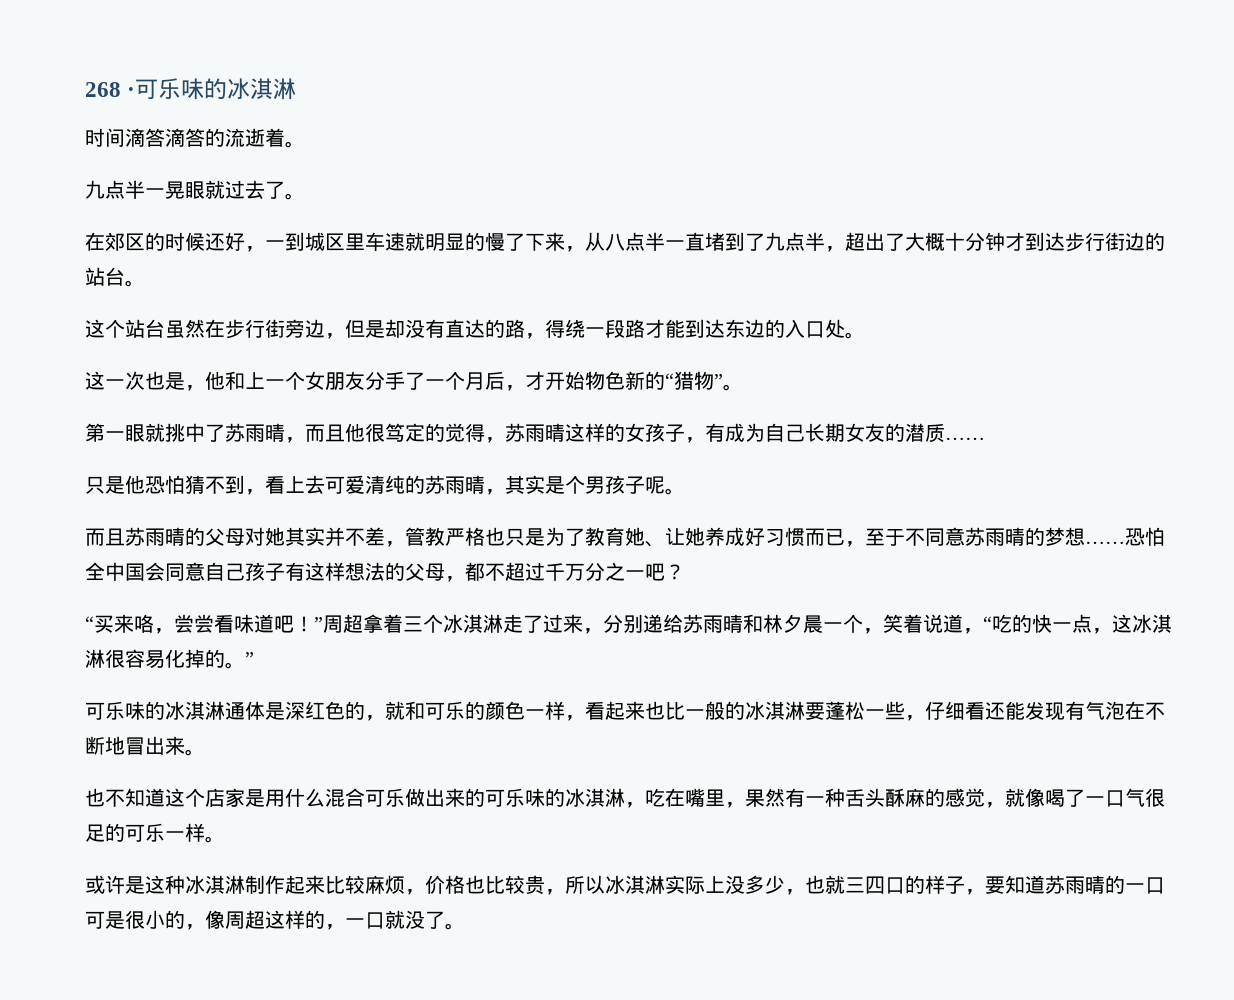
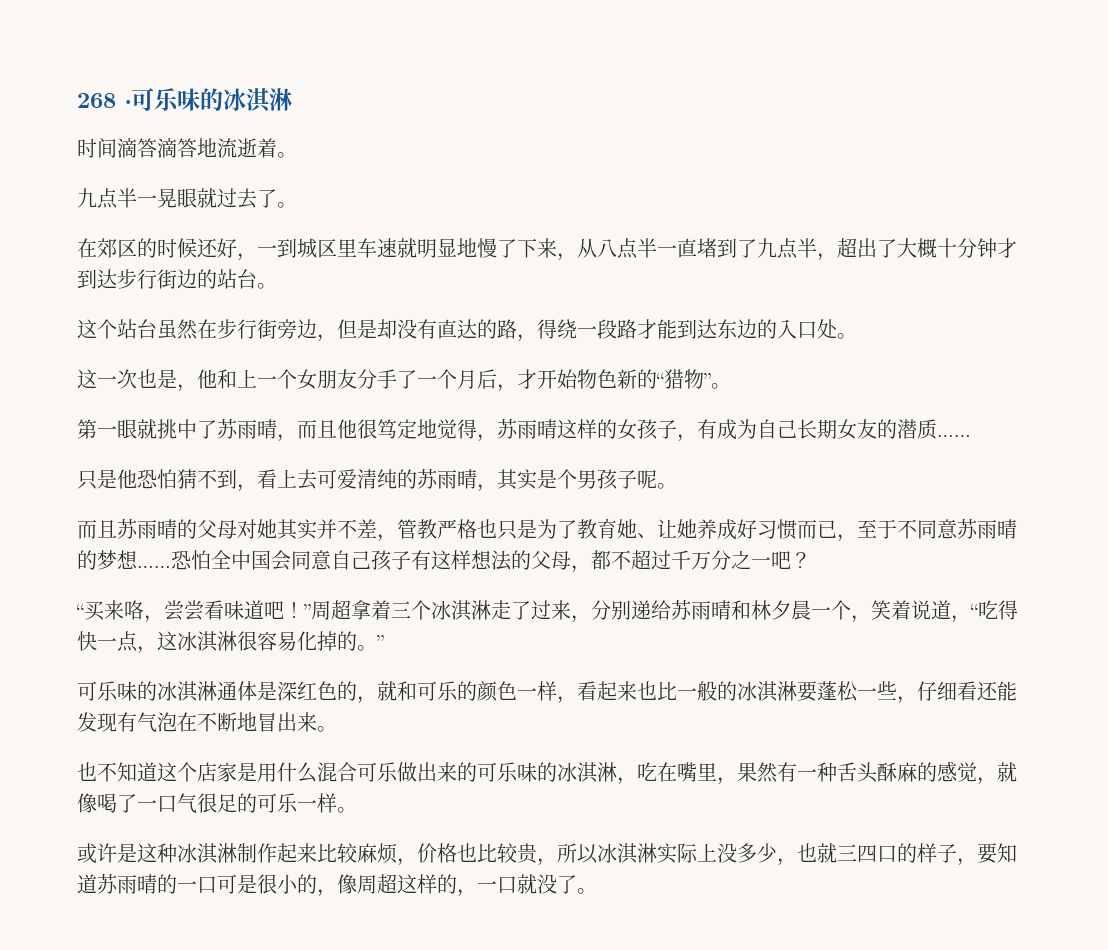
- 时间滴答滴答的流逝着。
+ 时间滴答滴答地流逝着。
- 在郊区的时候还好，一到城区里车速就明显的慢了下来，从八点半一直堵到了九点半，超出了大概十分钟才到达步行街边的站台。
+ 在郊区的时候还好，一到城区里车速就明显地慢了下来，从八点半一直堵到了九点半，超出了大概十分钟才到达步行街边的站台。
- 第一眼就挑中了苏雨晴，而且他很笃定的觉得，苏雨晴这样的女孩子，有成为自己长期女友的潜质……
+ 第一眼就挑中了苏雨晴，而且他很笃定地觉得，苏雨晴这样的女孩子，有成为自己长期女友的潜质……
- “买来咯，尝尝看味道吧！”周超拿着三个冰淇淋走了过来，分别递给苏雨晴和林夕晨一个，笑着说道，“吃的快一点，这冰淇淋很容易化掉的。”
+ “买来咯，尝尝看味道吧！”周超拿着三个冰淇淋走了过来，分别递给苏雨晴和林夕晨一个，笑着说道，“吃得快一点，这冰淇淋很容易化掉的。”

